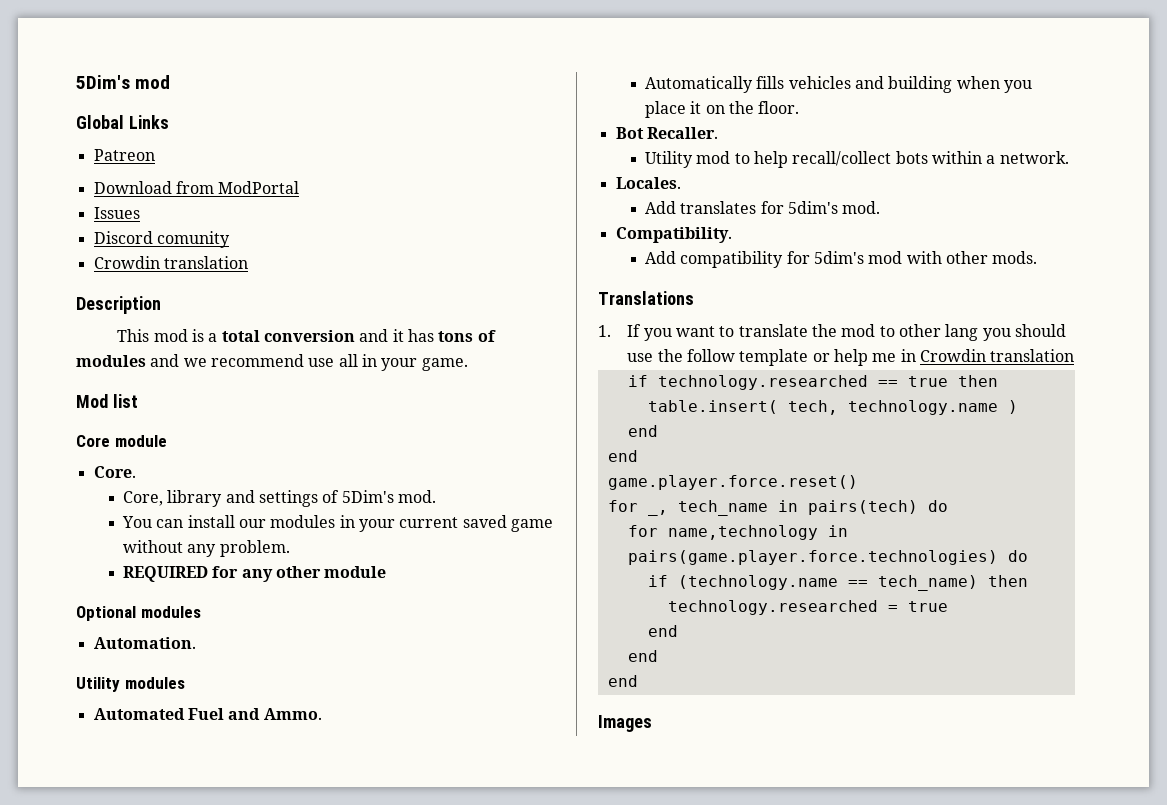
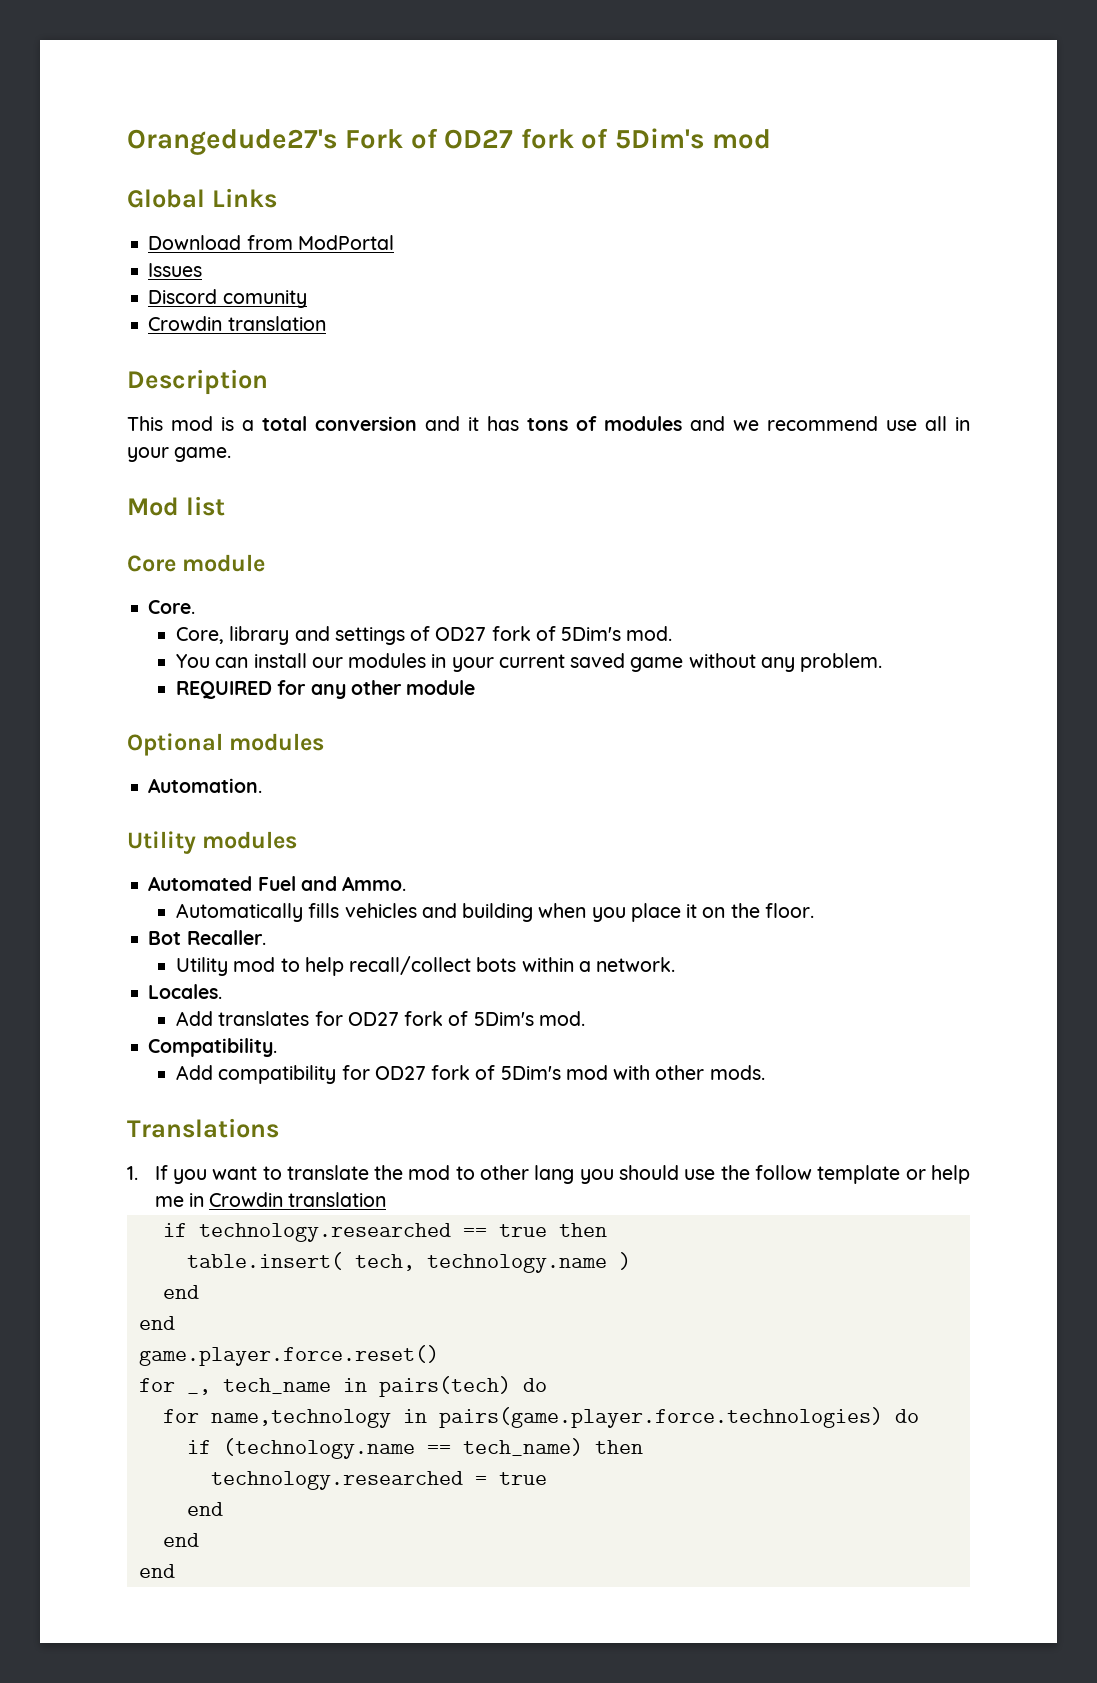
- 5Dim's mod
+ Orangedude27's Fork of OD27 fork of 5Dim's mod
- Patreon
- Core, library and settings of 5Dim's mod.
+ Core, library and settings of OD27 fork of 5Dim's mod.
- Add translates for 5dim's mod.
+ Add translates for OD27 fork of 5Dim's mod.
- Add compatibility for 5dim's mod with other mods.
+ Add compatibility for OD27 fork of 5Dim's mod with other mods.
- Images

